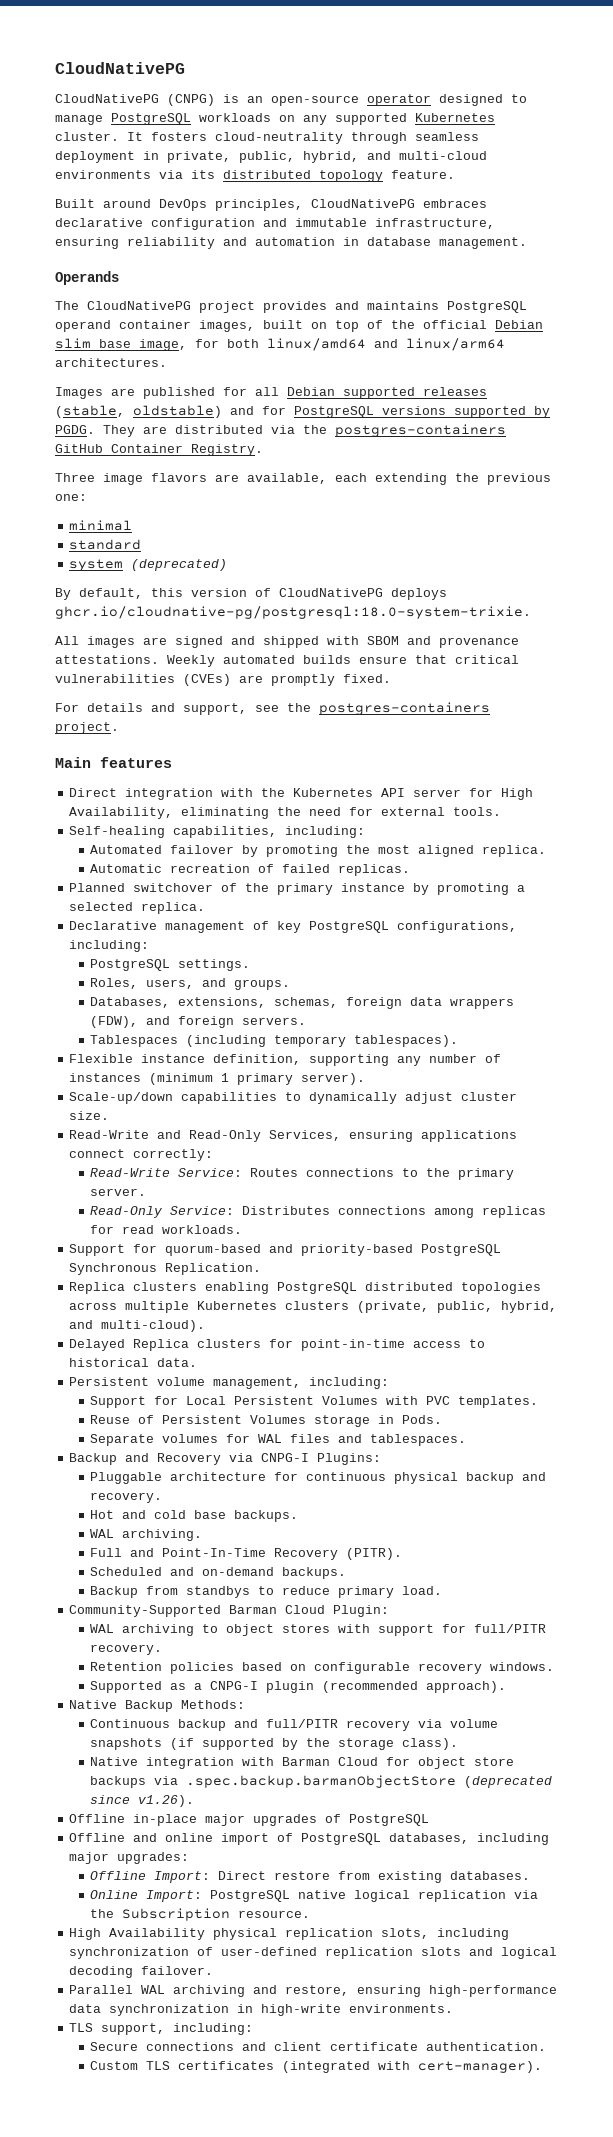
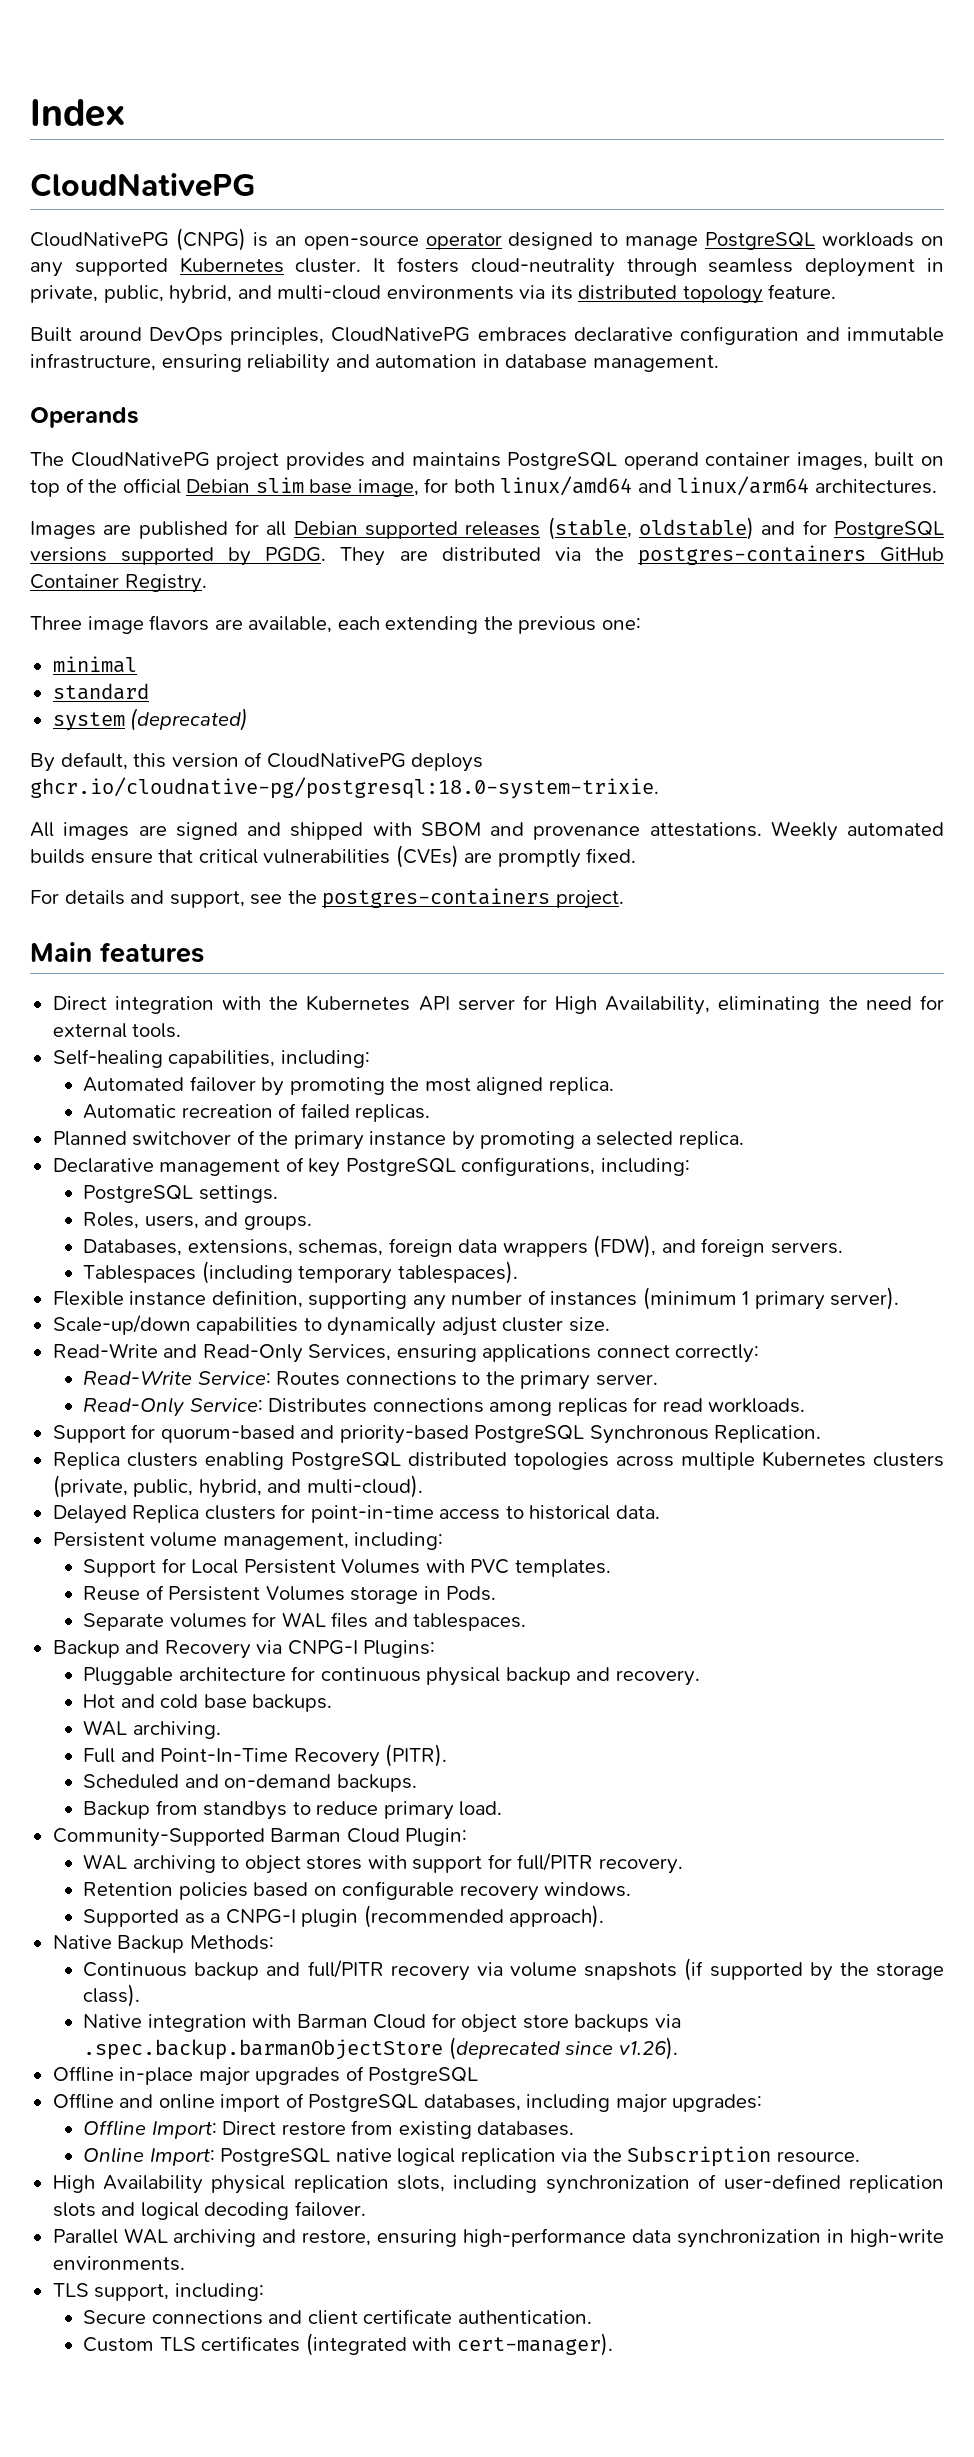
+ Index

